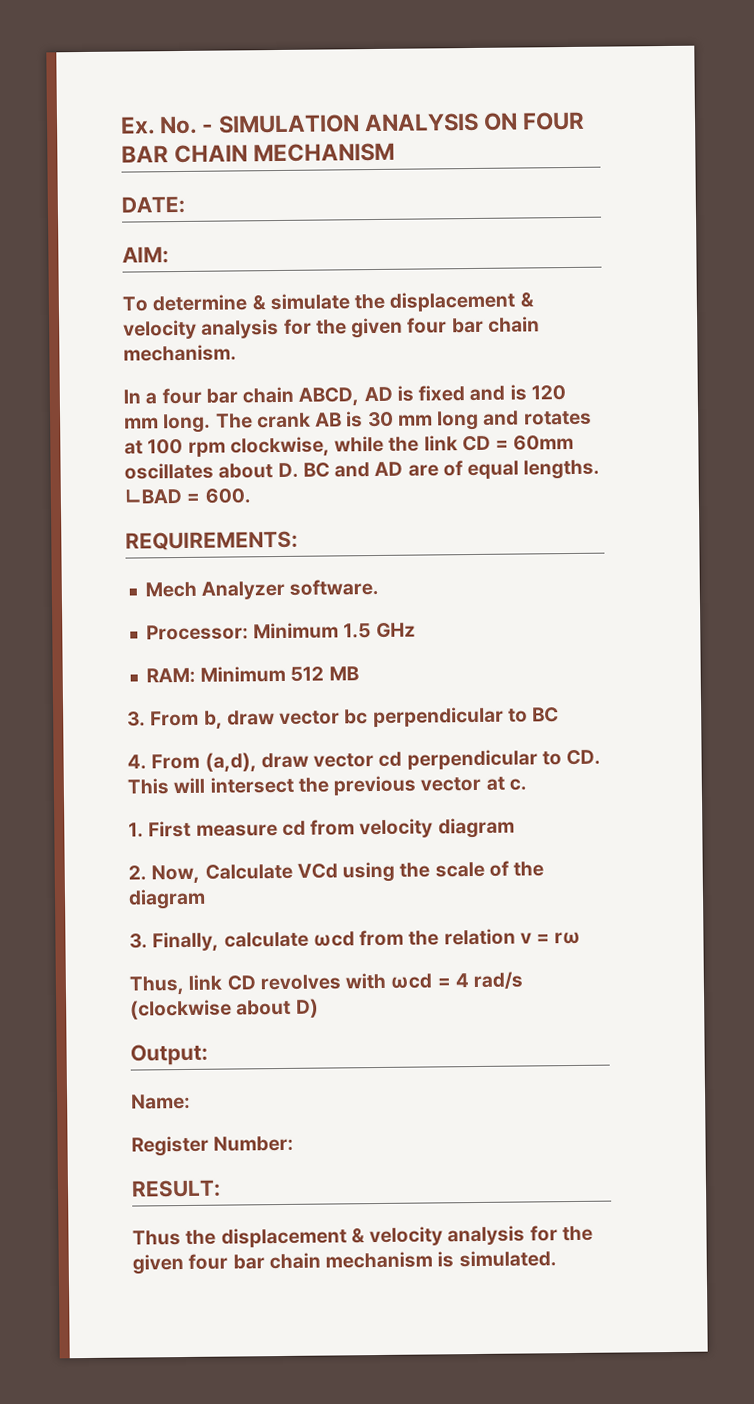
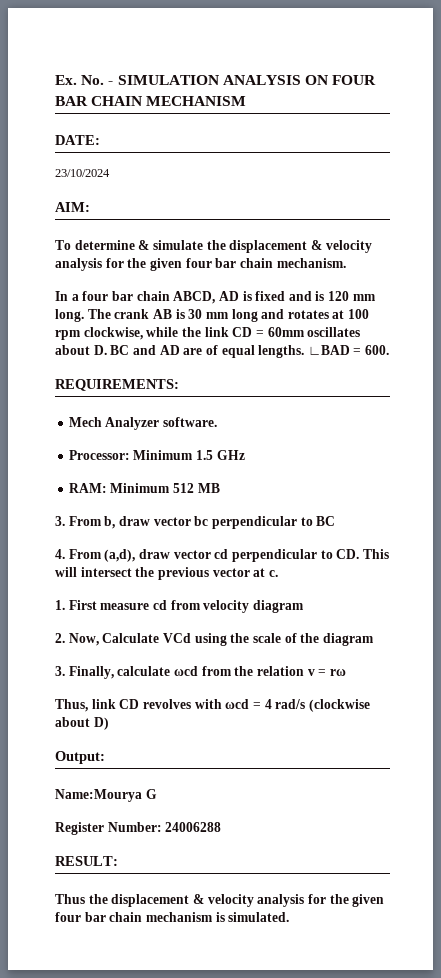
+ 23/10/2024
- Name:
+ Name:Mourya G
- Register Number:
+ Register Number: 24006288

